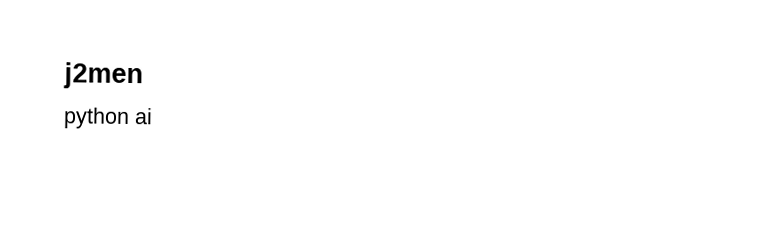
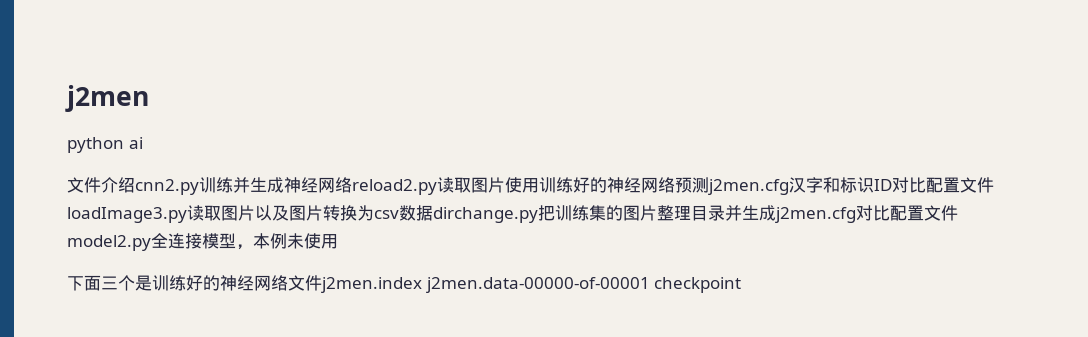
+ 文件介绍cnn2.py训练并生成神经网络reload2.py读取图片使用训练好的神经网络预测j2men.cfg汉字和标识ID对比配置文件loadImage3.py读取图片以及图片转换为csv数据dirchange.py把训练集的图片整理目录并生成j2men.cfg对比配置文件model2.py全连接模型，本例未使用
+ 下面三个是训练好的神经网络文件j2men.index j2men.data-00000-of-00001 checkpoint

